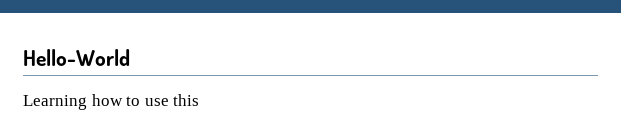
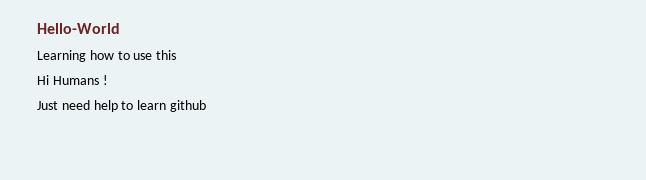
+ Hi Humans !
+ Just need help to learn github

